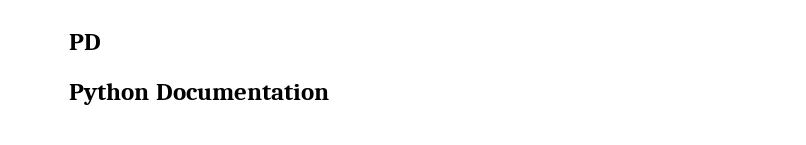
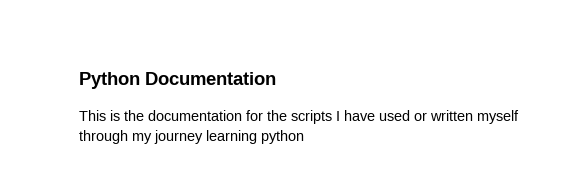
- PD
+ This is the documentation for the scripts I have used or written myself through my journey learning python

